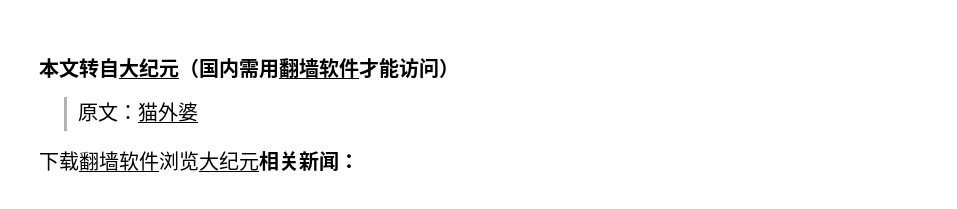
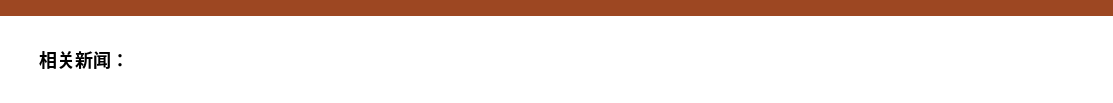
- 本文转自大纪元（国内需用翻墙软件才能访问）
- 原文：猫外婆
- 下载翻墙软件浏览大纪元相关新闻：
+ 相关新闻：

